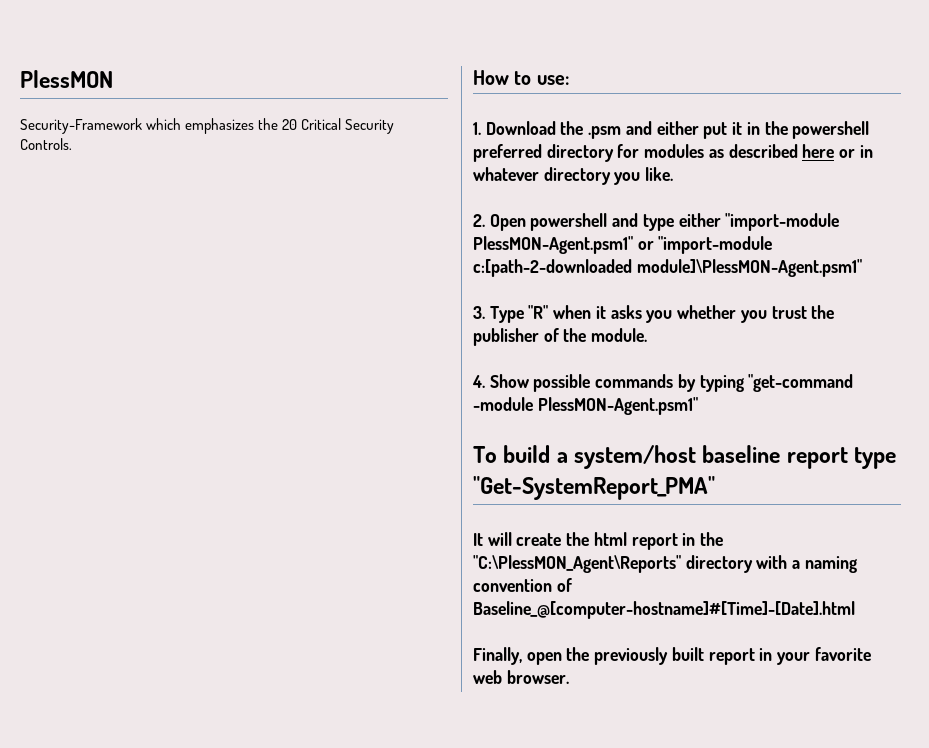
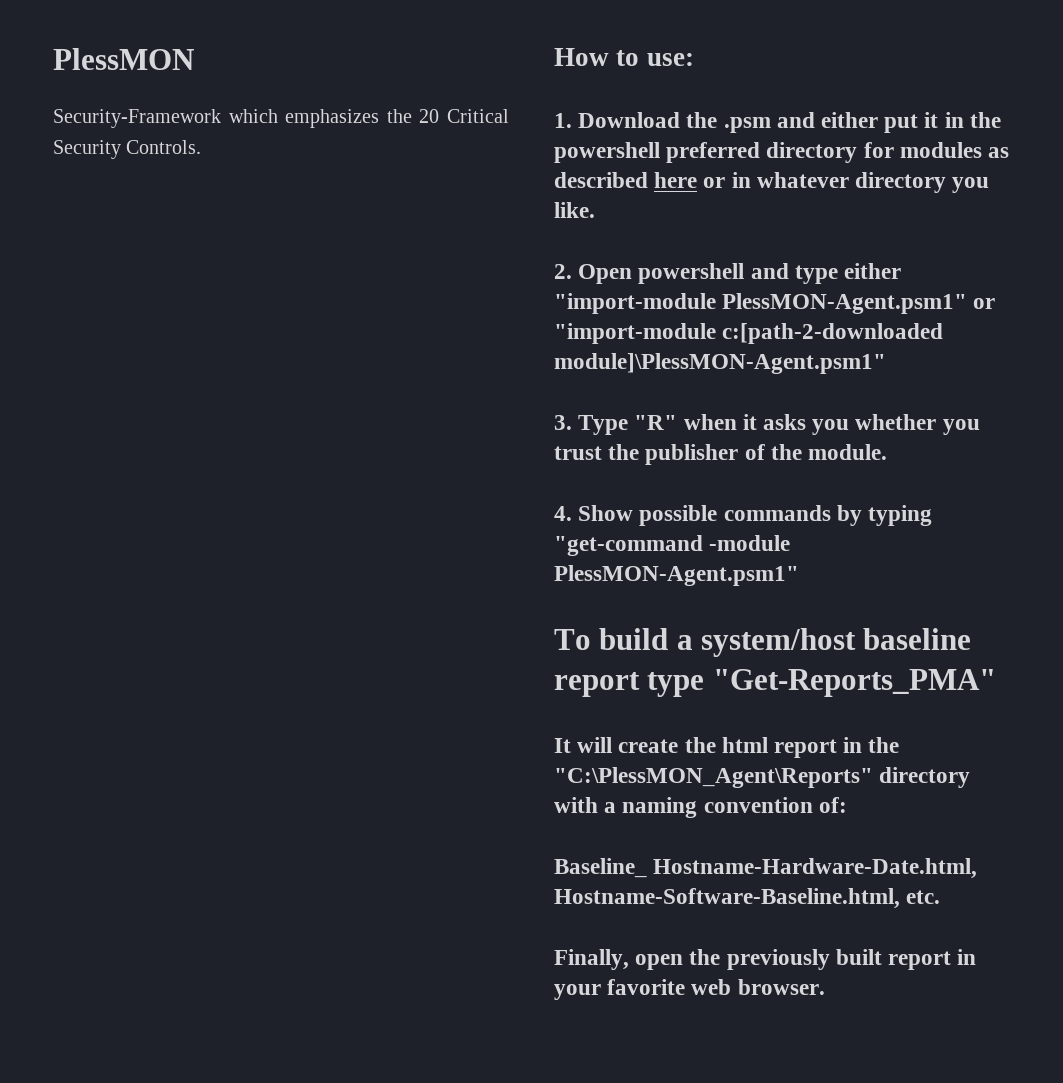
- To build a system/host baseline report type "Get-SystemReport_PMA"
+ To build a system/host baseline report type "Get-Reports_PMA"
- It will create the html report in the "C:\PlessMON_Agent\Reports" directory with a naming convention of Baseline_@[computer-hostname]#[Time]-[Date].html
+ It will create the html report in the "C:\PlessMON_Agent\Reports" directory with a naming convention of:
+ Baseline_ Hostname-Hardware-Date.html, Hostname-Software-Baseline.html, etc.

